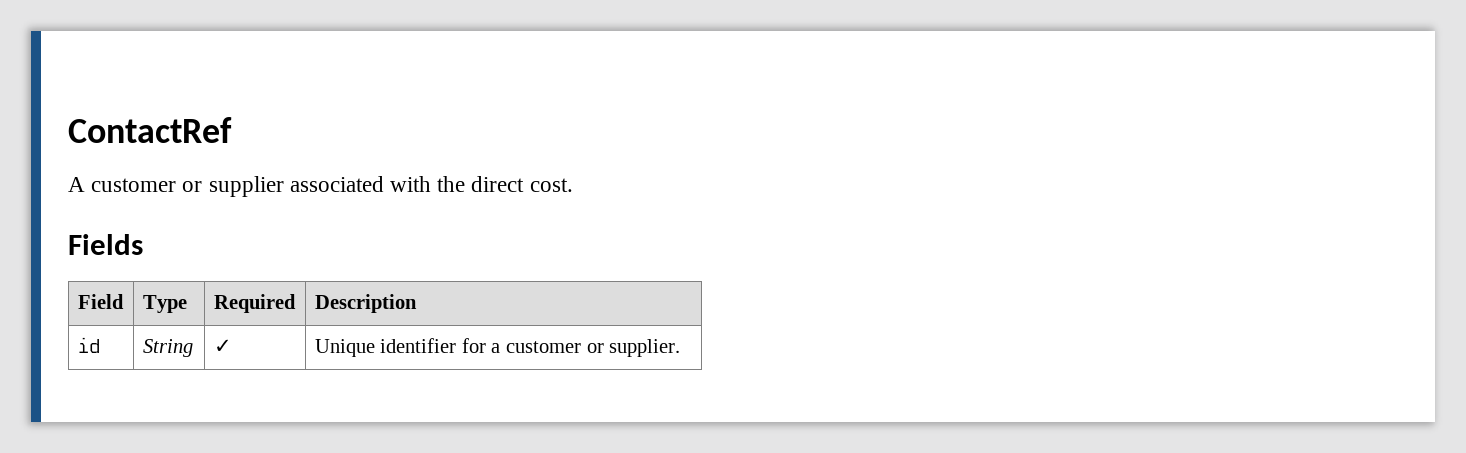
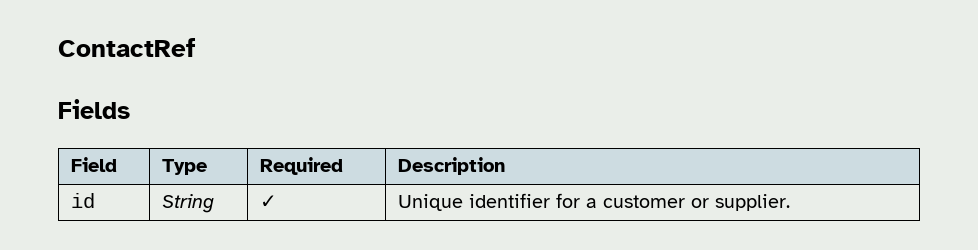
- A customer or supplier associated with the direct cost.

